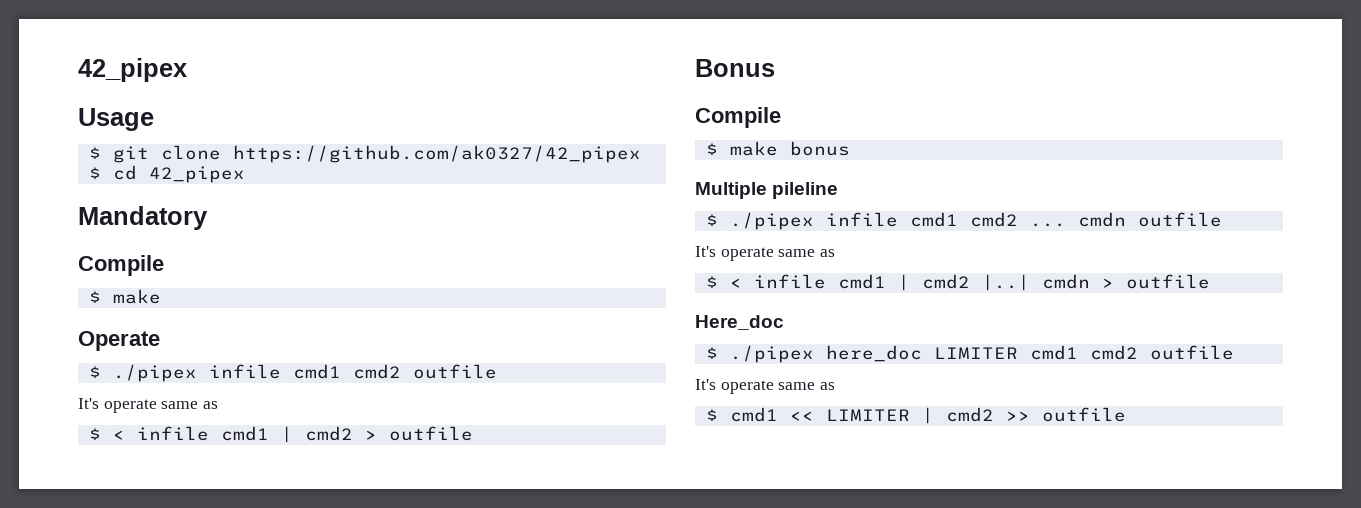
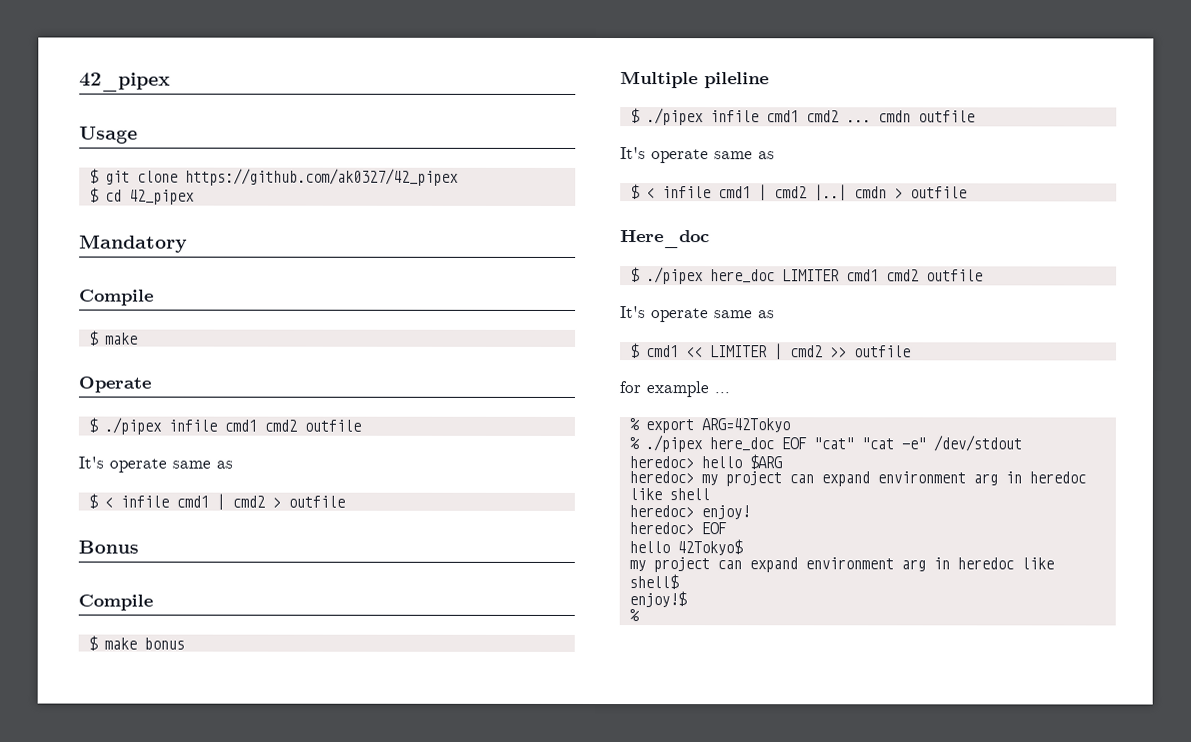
+ for example ...
+ % export ARG=42Tokyo
+ % ./pipex here_doc EOF "cat" "cat -e" /dev/stdout
+ heredoc> hello $ARG
+ heredoc> my project can expand environment arg in heredoc like shell
+ heredoc> enjoy!
+ heredoc> EOF
+ hello 42Tokyo$
+ my project can expand environment arg in heredoc like shell$
+ enjoy!$
+ %

